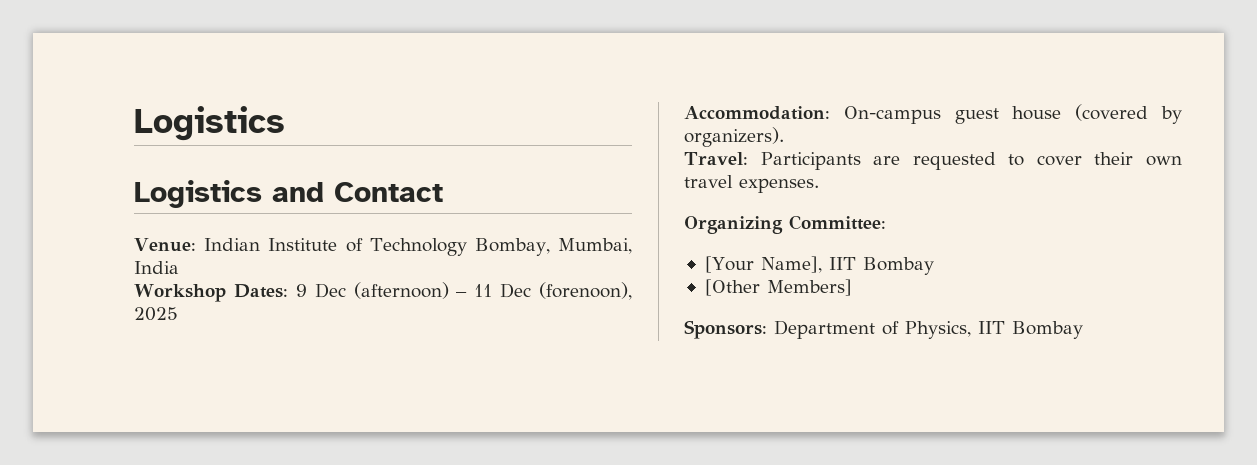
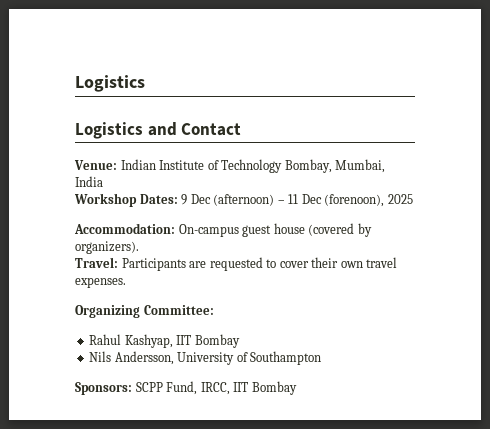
- [Your Name], IIT Bombay
+ Rahul Kashyap, IIT Bombay
- [Other Members]
- Sponsors: Department of Physics, IIT Bombay
+ Nils Andersson, University of Southampton
+ Sponsors: SCPP Fund, IRCC, IIT Bombay

